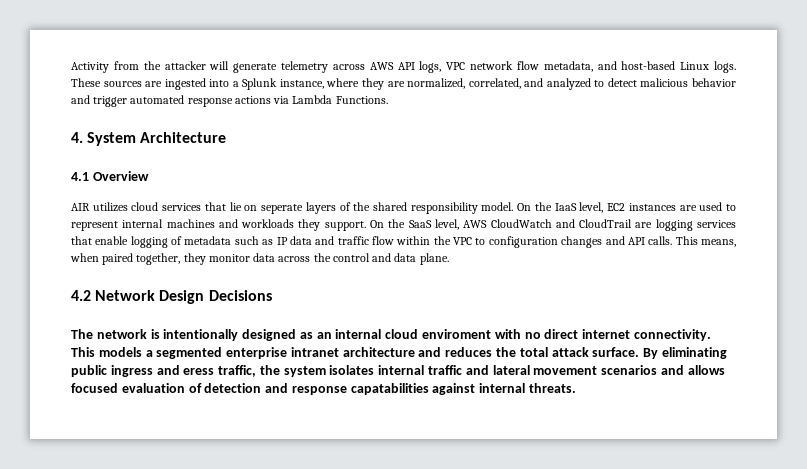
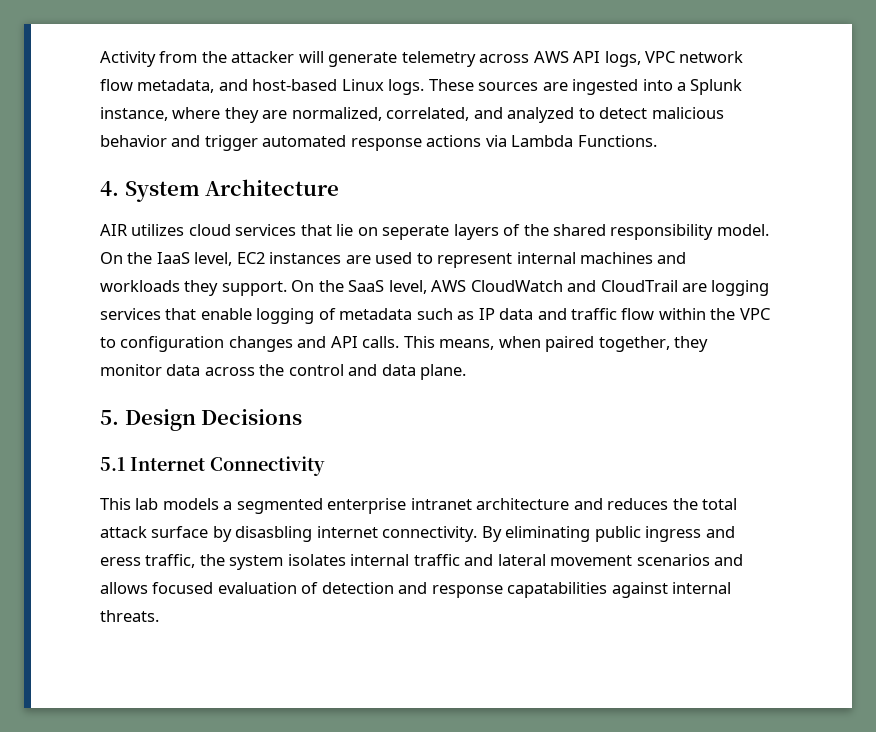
- 4.1 Overview
- 4.2 Network Design Decisions
+ 5. Design Decisions
- The network is intentionally designed as an internal cloud enviroment with no direct internet connectivity. This models a segmented enterprise intranet architecture and reduces the total attack surface.
+ 5.1 Internet Connectivity
+ This lab models a segmented enterprise intranet architecture and reduces the total attack surface by disasbling internet connectivity.

